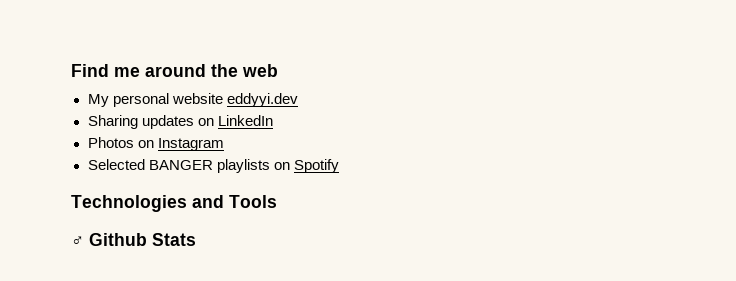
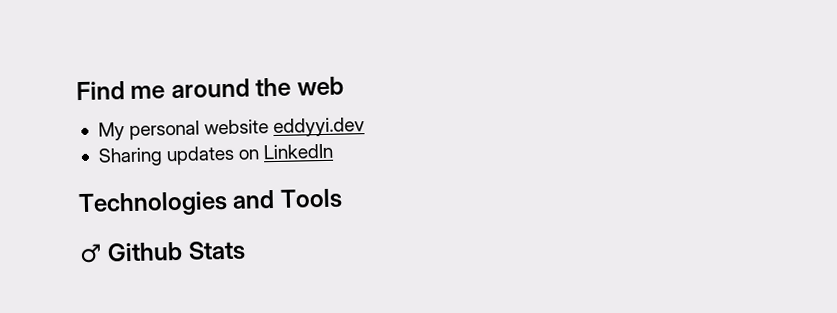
- Photos on Instagram
- Selected BANGER playlists on Spotify

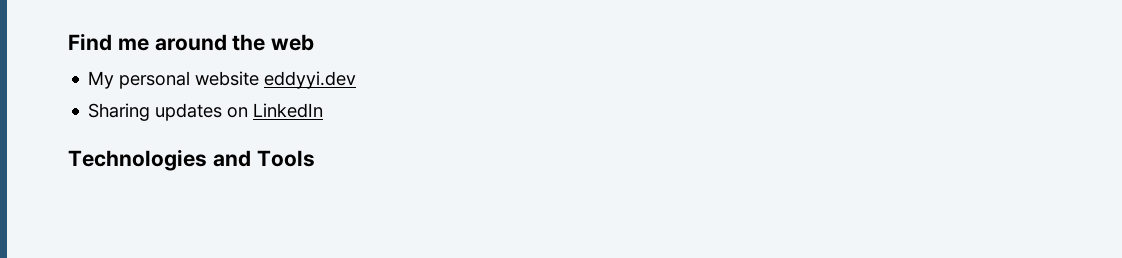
- ♂ Github Stats

